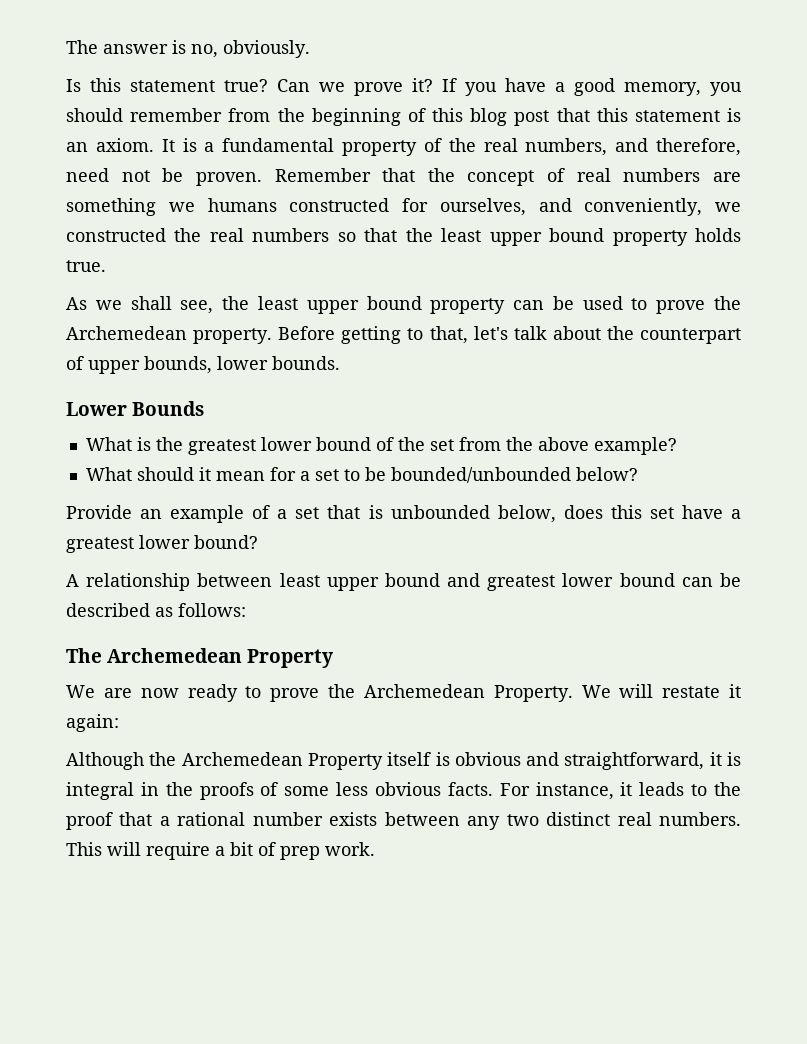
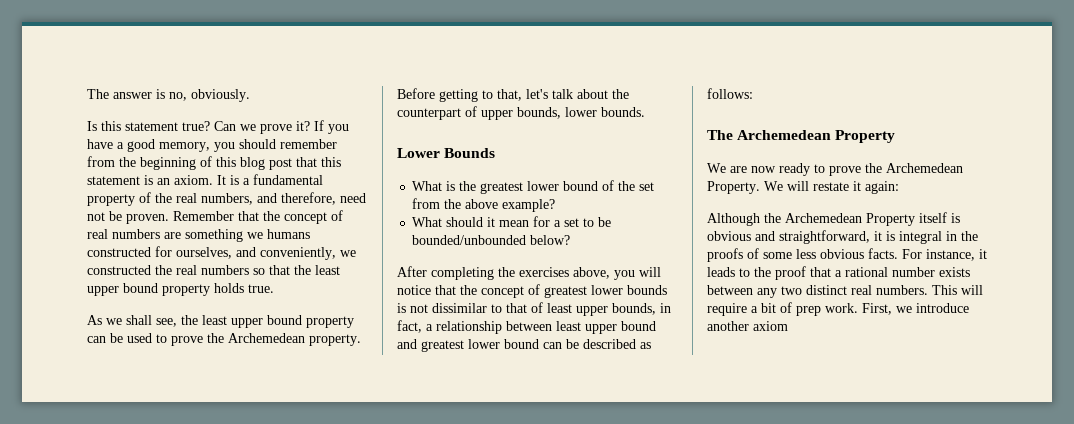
- Provide an example of a set that is unbounded below, does this set have a greatest lower bound?
- A relationship between least upper bound and greatest lower bound can be described as follows:
+ After completing the exercises above, you will notice that the concept of greatest lower bounds is not dissimilar to that of least upper bounds, in fact, a relationship between least upper bound and greatest lower bound can be described as follows:
+ First, we introduce another axiom

